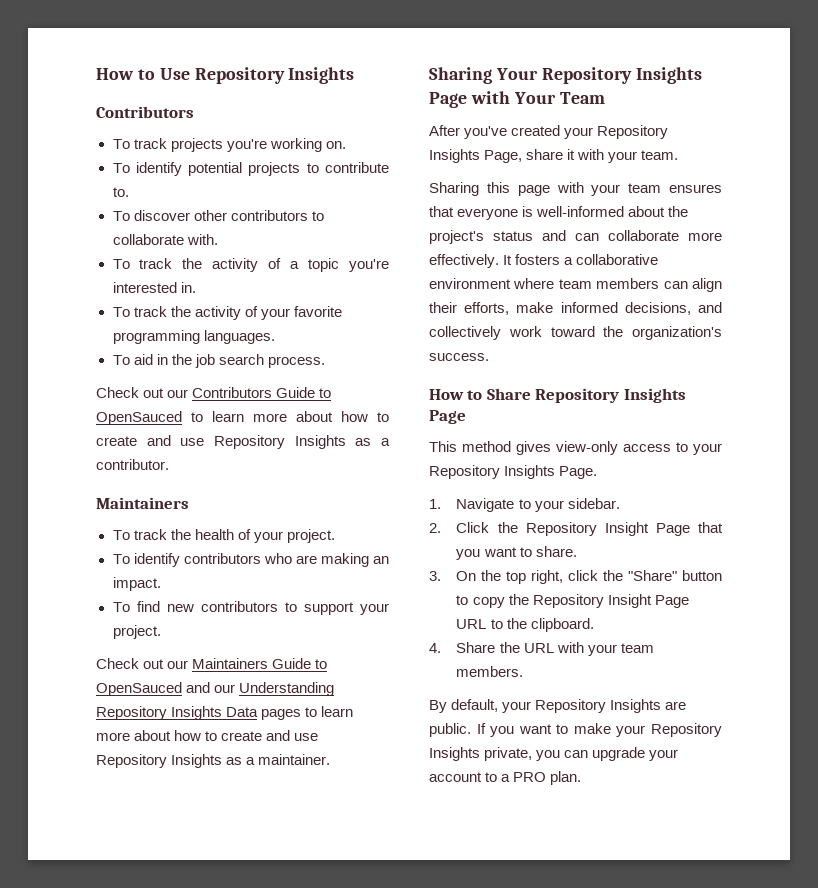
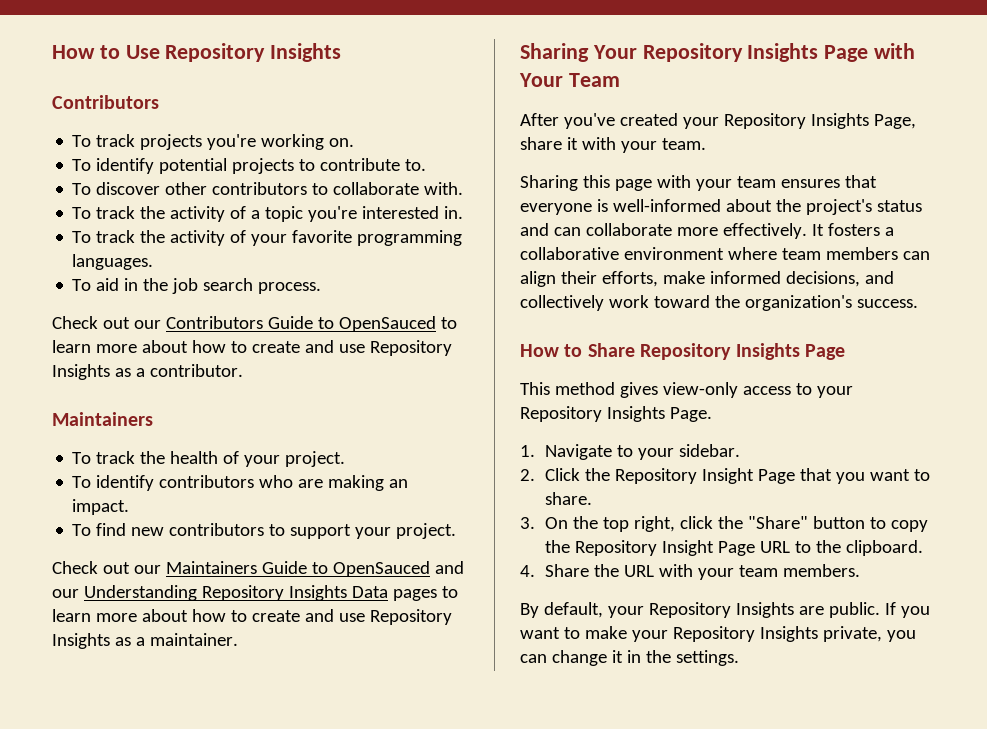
- If you want to make your Repository Insights private, you can upgrade your account to a PRO plan.
+ If you want to make your Repository Insights private, you can change it in the settings.

